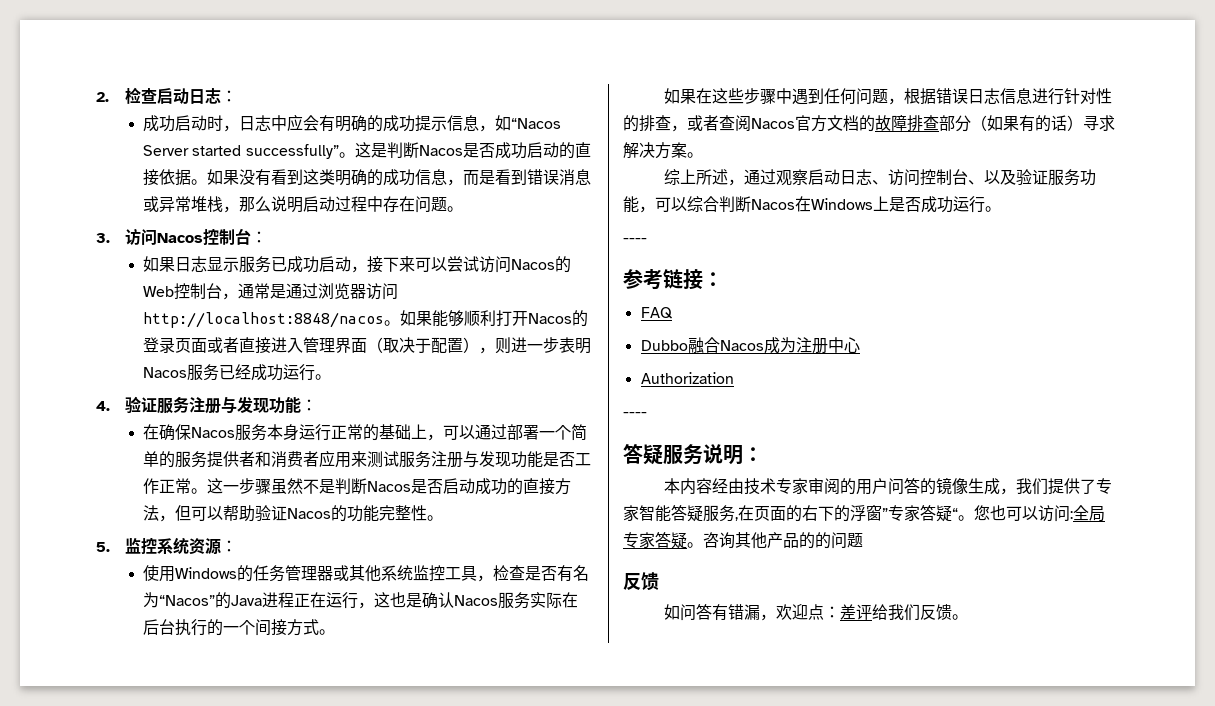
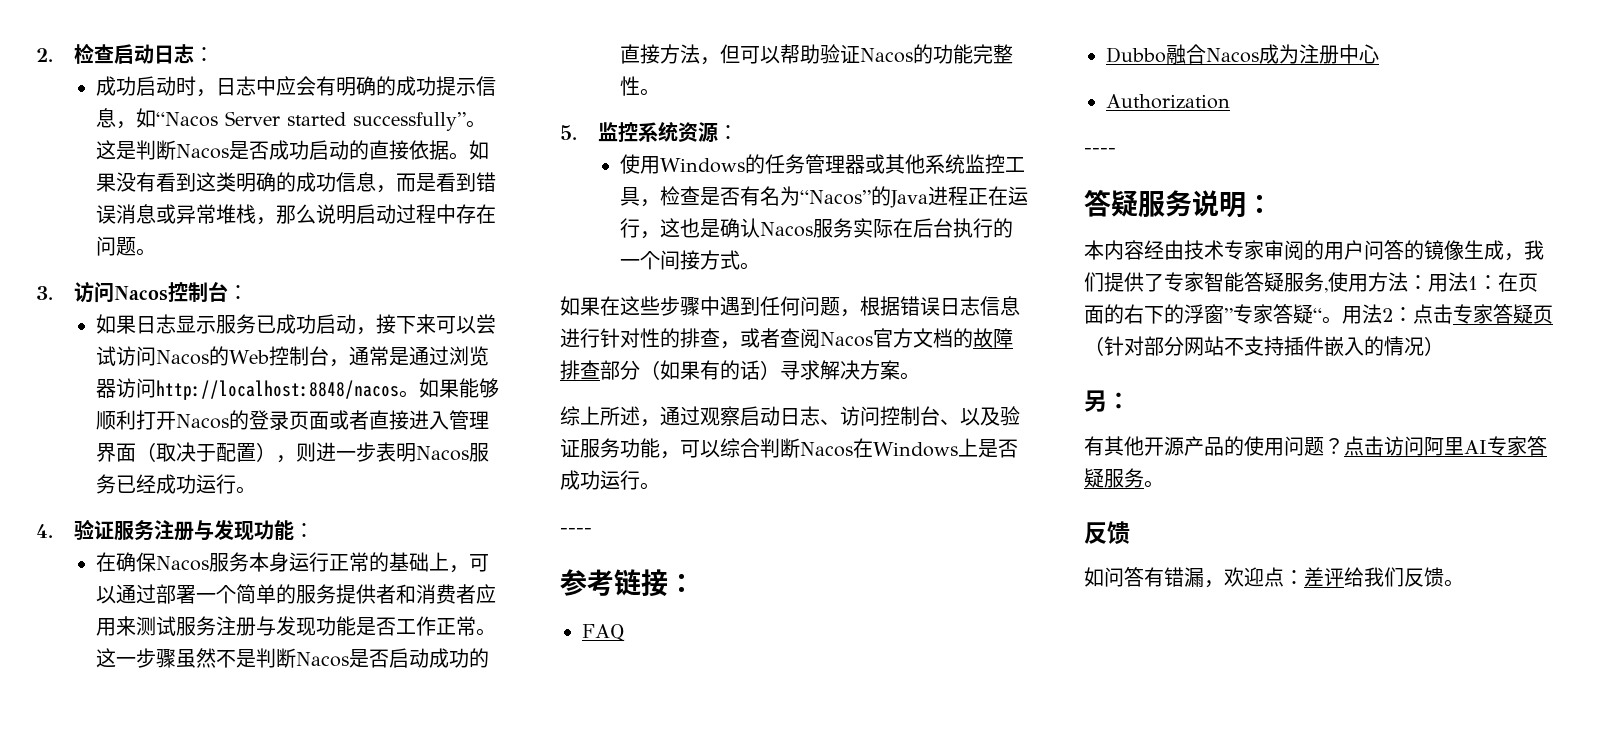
- 本内容经由技术专家审阅的用户问答的镜像生成，我们提供了专家智能答疑服务,在页面的右下的浮窗”专家答疑“。
+ 本内容经由技术专家审阅的用户问答的镜像生成，我们提供了专家智能答疑服务,使用方法：用法1：在页面的右下的浮窗”专家答疑“。
- 您也可以访问:全局专家答疑。咨询其他产品的的问题
+ 用法2：点击专家答疑页（针对部分网站不支持插件嵌入的情况）
+ 另：
+ 有其他开源产品的使用问题？点击访问阿里AI专家答疑服务。

